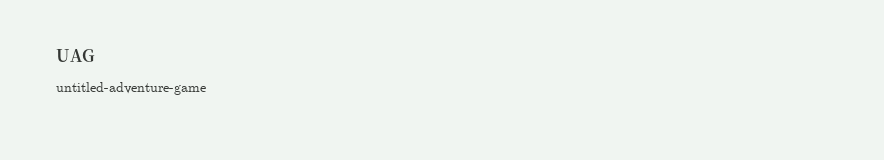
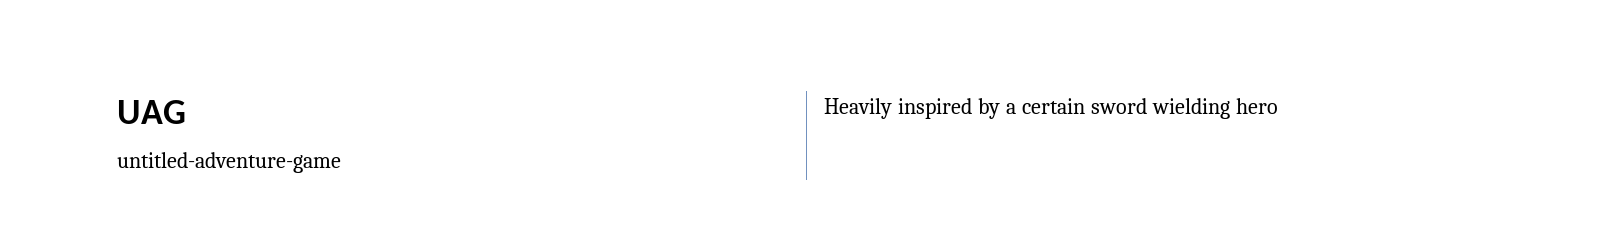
+ Heavily inspired by a certain sword wielding hero

